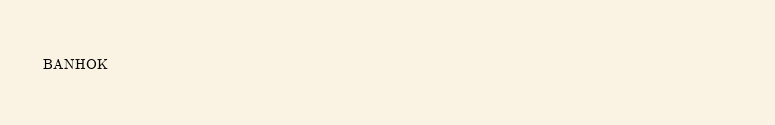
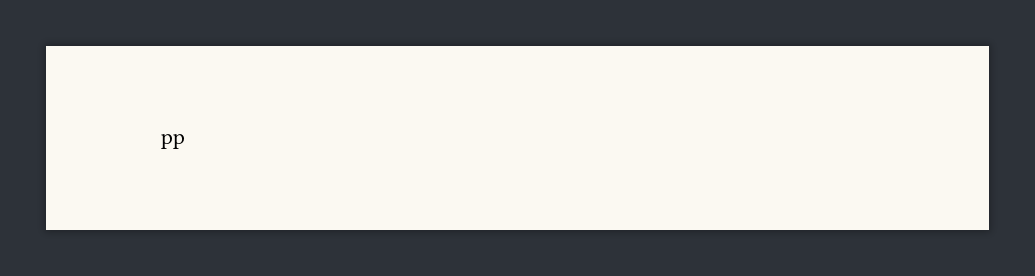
- BANHOK
+ pp

